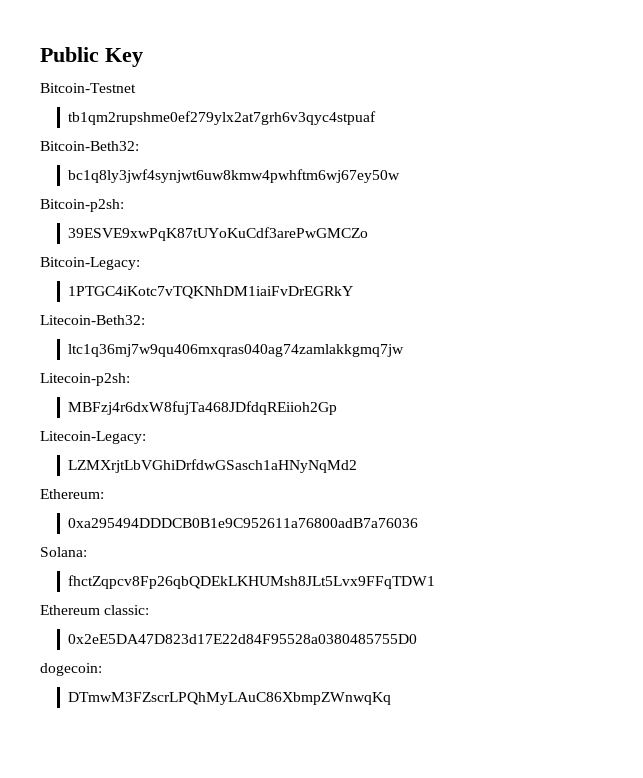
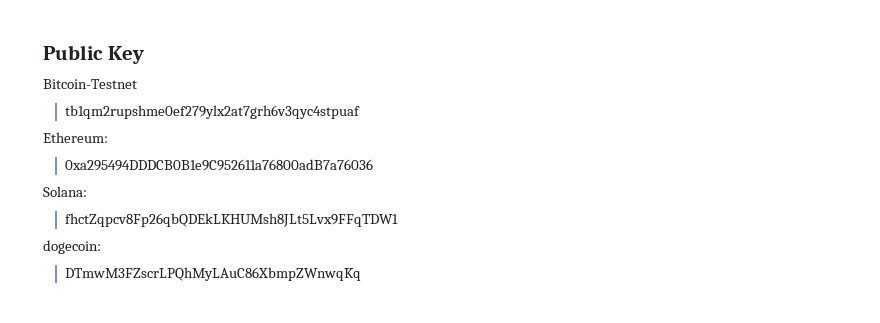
- Bitcoin-Beth32:
- bc1q8ly3jwf4synjwt6uw8kmw4pwhftm6wj67ey50w
- Bitcoin-p2sh:
- 39ESVE9xwPqK87tUYoKuCdf3arePwGMCZo
- Bitcoin-Legacy:
- 1PTGC4iKotc7vTQKNhDM1iaiFvDrEGRkY
- Litecoin-Beth32:
- ltc1q36mj7w9qu406mxqras040ag74zamlakkgmq7jw
- Litecoin-p2sh:
- MBFzj4r6dxW8fujTa468JDfdqREiioh2Gp
- Litecoin-Legacy:
- LZMXrjtLbVGhiDrfdwGSasch1aHNyNqMd2
- Ethereum classic:
- 0x2eE5DA47D823d17E22d84F95528a0380485755D0

